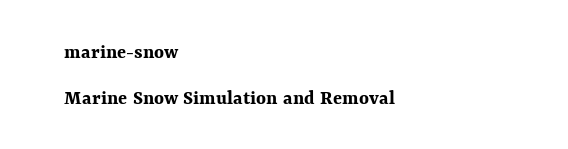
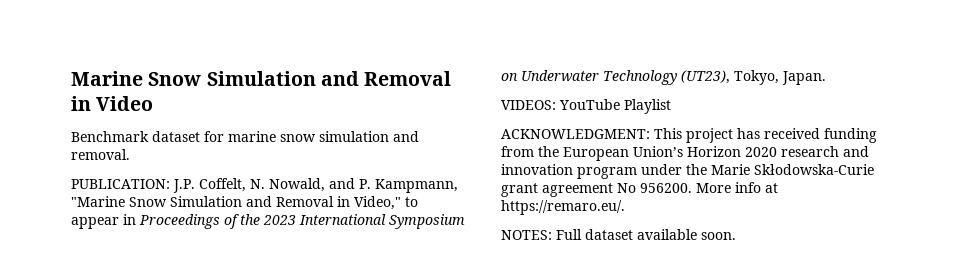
- marine-snow
- Marine Snow Simulation and Removal
+ Marine Snow Simulation and Removal in Video
+ Benchmark dataset for marine snow simulation and removal.
+ PUBLICATION: J.P. Coffelt, N. Nowald, and P. Kampmann, "Marine Snow Simulation and Removal in Video," to appear in Proceedings of the 2023 International Symposium on Underwater Technology (UT23), Tokyo, Japan.
+ VIDEOS: YouTube Playlist
+ ACKNOWLEDGMENT: This project has received funding from the European Union’s Horizon 2020 research and innovation program under the Marie Skłodowska-Curie grant agreement No 956200. More info at https://remaro.eu/.
+ NOTES: Full dataset available soon.

